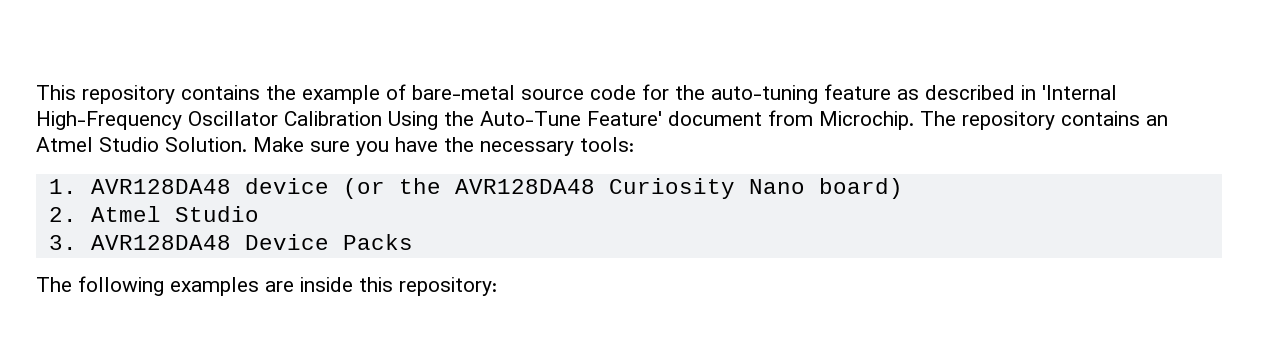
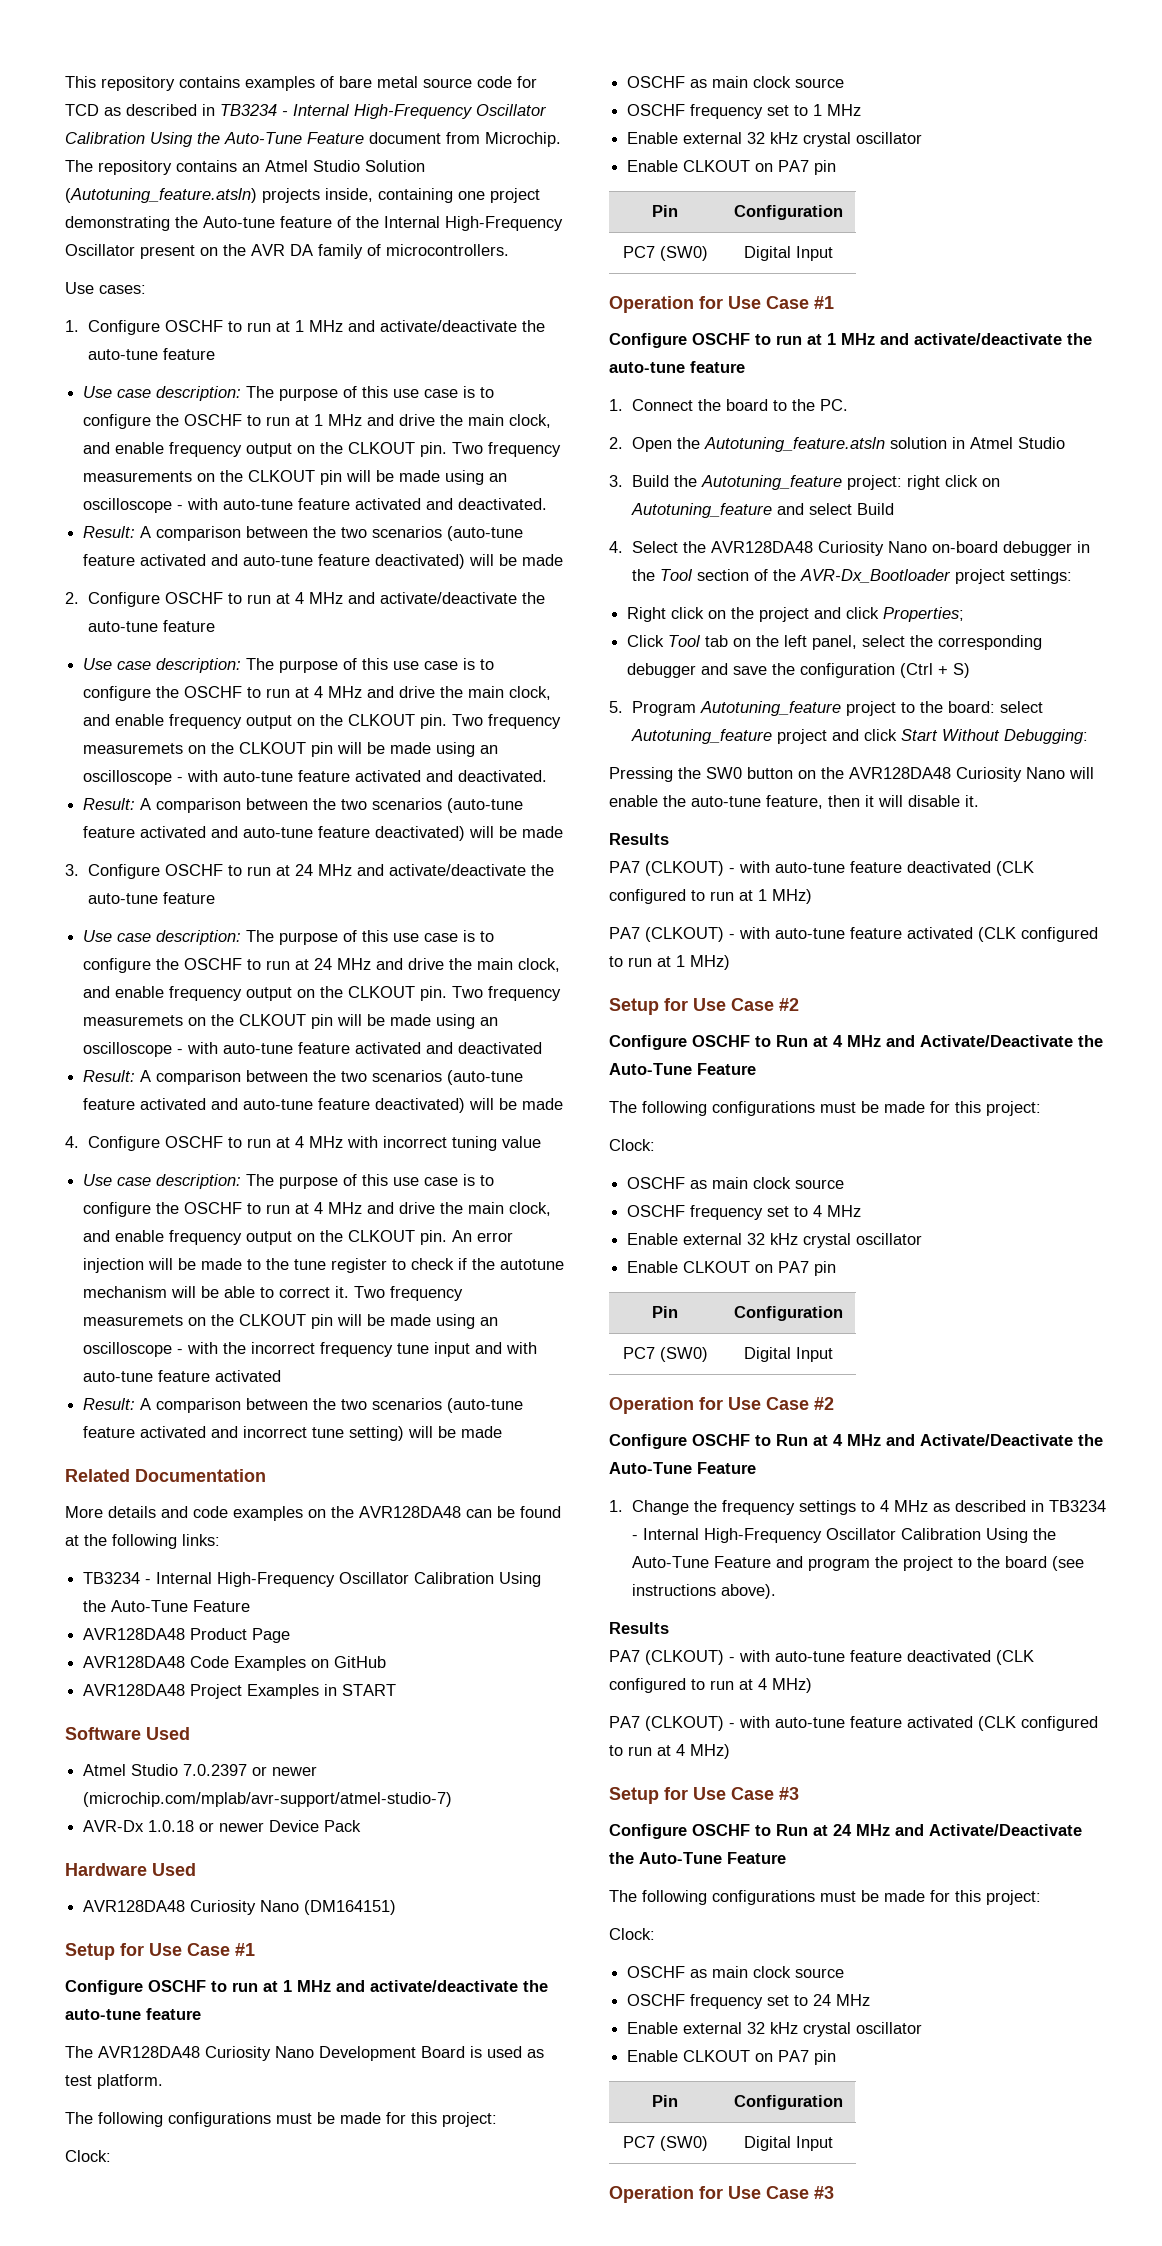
- This repository contains the example of bare-metal source code for the auto-tuning feature as described in 'Internal High-Frequency Oscillator Calibration Using the Auto-Tune Feature' document from Microchip.
+ This repository contains examples of bare metal source code for TCD as described in TB3234 - Internal High-Frequency Oscillator Calibration Using the Auto-Tune Feature document from Microchip.
- The repository contains an Atmel Studio Solution. Make sure you have the necessary tools:
- 1. AVR128DA48 device (or the AVR128DA48 Curiosity Nano board)
- 2. Atmel Studio
- 3. AVR128DA48 Device Packs
- The following examples are inside this repository:
+ The repository contains an Atmel Studio Solution (Autotuning_feature.atsln) projects inside, containing one project demonstrating the Auto-tune feature of the Internal High-Frequency Oscillator present on the AVR DA family of microcontrollers.
+ Use cases:
+ 1. Configure OSCHF to run at 1 MHz and activate/deactivate the auto-tune feature
+ Use case description: The purpose of this use case is to configure the OSCHF to run at 1 MHz and drive the main clock, and enable frequency output on the CLKOUT pin. Two frequency measurements on the CLKOUT pin will be made using an oscilloscope - with auto-tune feature activated and deactivated.
+ Result: A comparison between the two scenarios (auto-tune feature activated and auto-tune feature deactivated) will be made
+ 2. Configure OSCHF to run at 4 MHz and activate/deactivate the auto-tune feature
+ Use case description: The purpose of this use case is to configure the OSCHF to run at 4 MHz and drive the main clock, and enable frequency output on the CLKOUT pin. Two frequency measuremets on the CLKOUT pin will be made using an oscilloscope - with auto-tune feature activated and deactivated.
+ Result: A comparison between the two scenarios (auto-tune feature activated and auto-tune feature deactivated) will be made
+ 3. Configure OSCHF to run at 24 MHz and activate/deactivate the auto-tune feature
+ Use case description: The purpose of this use case is to configure the OSCHF to run at 24 MHz and drive the main clock, and enable frequency output on the CLKOUT pin. Two frequency measuremets on the CLKOUT pin will be made using an oscilloscope - with auto-tune feature activated and deactivated
+ Result: A comparison between the two scenarios (auto-tune feature activated and auto-tune feature deactivated) will be made
+ 4. Configure OSCHF to run at 4 MHz with incorrect tuning value
+ Use case description: The purpose of this use case is to configure the OSCHF to run at 4 MHz and drive the main clock, and enable frequency output on the CLKOUT pin. An error injection will be made to the tune register to check if the autotune mechanism will be able to correct it. Two frequency measuremets on the CLKOUT pin will be made using an oscilloscope - with the incorrect frequency tune input and with auto-tune feature activated
+ Result: A comparison between the two scenarios (auto-tune feature activated and incorrect tune setting) will be made
+ Related Documentation
+ More details and code examples on the AVR128DA48 can be found at the following links:
+ TB3234 - Internal High-Frequency Oscillator Calibration Using the Auto-Tune Feature
+ AVR128DA48 Product Page
+ AVR128DA48 Code Examples on GitHub
+ AVR128DA48 Project Examples in START
+ Software Used
+ Atmel Studio 7.0.2397 or newer (microchip.com/mplab/avr-support/atmel-studio-7)
+ AVR-Dx 1.0.18 or newer Device Pack
+ Hardware Used
+ AVR128DA48 Curiosity Nano (DM164151)
+ Setup for Use Case #1
+ Configure OSCHF to run at 1 MHz and activate/deactivate the auto-tune feature
+ The AVR128DA48 Curiosity Nano Development Board is used as test platform.
+ The following configurations must be made for this project:
+ Clock:
+ OSCHF as main clock source
+ OSCHF frequency set to 1 MHz
+ Enable external 32 kHz crystal oscillator
+ Enable CLKOUT on PA7 pin
+ Pin | Configuration
+ PC7 (SW0) | Digital Input
+ Operation for Use Case #1
+ Configure OSCHF to run at 1 MHz and activate/deactivate the auto-tune feature
+ 1. Connect the board to the PC.
+ 2. Open the Autotuning_feature.atsln solution in Atmel Studio
+ 3. Build the Autotuning_feature project: right click on Autotuning_feature and select Build
+ 4. Select the AVR128DA48 Curiosity Nano on-board debugger in the Tool section of the AVR-Dx_Bootloader project settings:
+ Right click on the project and click Properties;
+ Click Tool tab on the left panel, select the corresponding debugger and save the configuration (Ctrl + S)
+ 5. Program Autotuning_feature project to the board: select Autotuning_feature project and click Start Without Debugging:
+ Pressing the SW0 button on the AVR128DA48 Curiosity Nano will enable the auto-tune feature, then it will disable it.
+ Results
+ PA7 (CLKOUT) - with auto-tune feature deactivated (CLK configured to run at 1 MHz)
+ PA7 (CLKOUT) - with auto-tune feature activated (CLK configured to run at 1 MHz)
+ Setup for Use Case #2
+ Configure OSCHF to Run at 4 MHz and Activate/Deactivate the Auto-Tune Feature
+ The following configurations must be made for this project:
+ Clock:
+ OSCHF as main clock source
+ OSCHF frequency set to 4 MHz
+ Enable external 32 kHz crystal oscillator
+ Enable CLKOUT on PA7 pin
+ Pin | Configuration
+ PC7 (SW0) | Digital Input
+ Operation for Use Case #2
+ Configure OSCHF to Run at 4 MHz and Activate/Deactivate the Auto-Tune Feature
+ 1. Change the frequency settings to 4 MHz as described in TB3234 - Internal High-Frequency Oscillator Calibration Using the Auto-Tune Feature and program the project to the board (see instructions above).
+ Results
+ PA7 (CLKOUT) - with auto-tune feature deactivated (CLK configured to run at 4 MHz)
+ PA7 (CLKOUT) - with auto-tune feature activated (CLK configured to run at 4 MHz)
+ Setup for Use Case #3
+ Configure OSCHF to Run at 24 MHz and Activate/Deactivate the Auto-Tune Feature
+ The following configurations must be made for this project:
+ Clock:
+ OSCHF as main clock source
+ OSCHF frequency set to 24 MHz
+ Enable external 32 kHz crystal oscillator
+ Enable CLKOUT on PA7 pin
+ Pin | Configuration
+ PC7 (SW0) | Digital Input
+ Operation for Use Case #3

